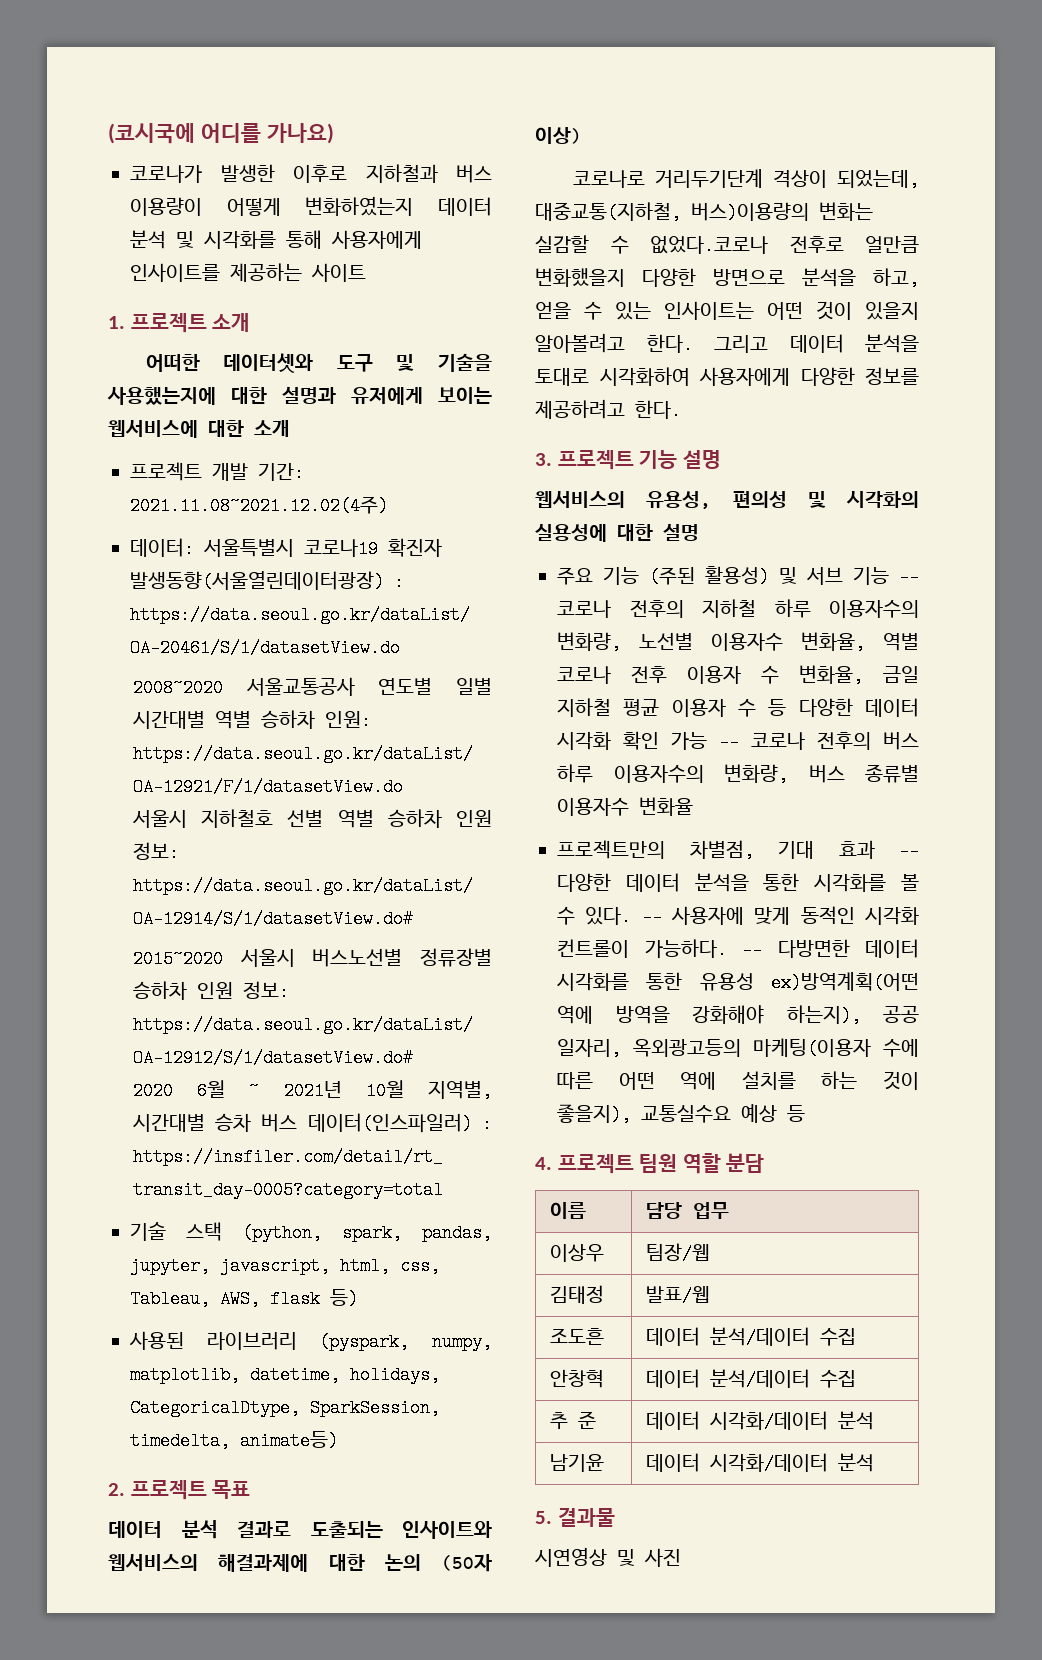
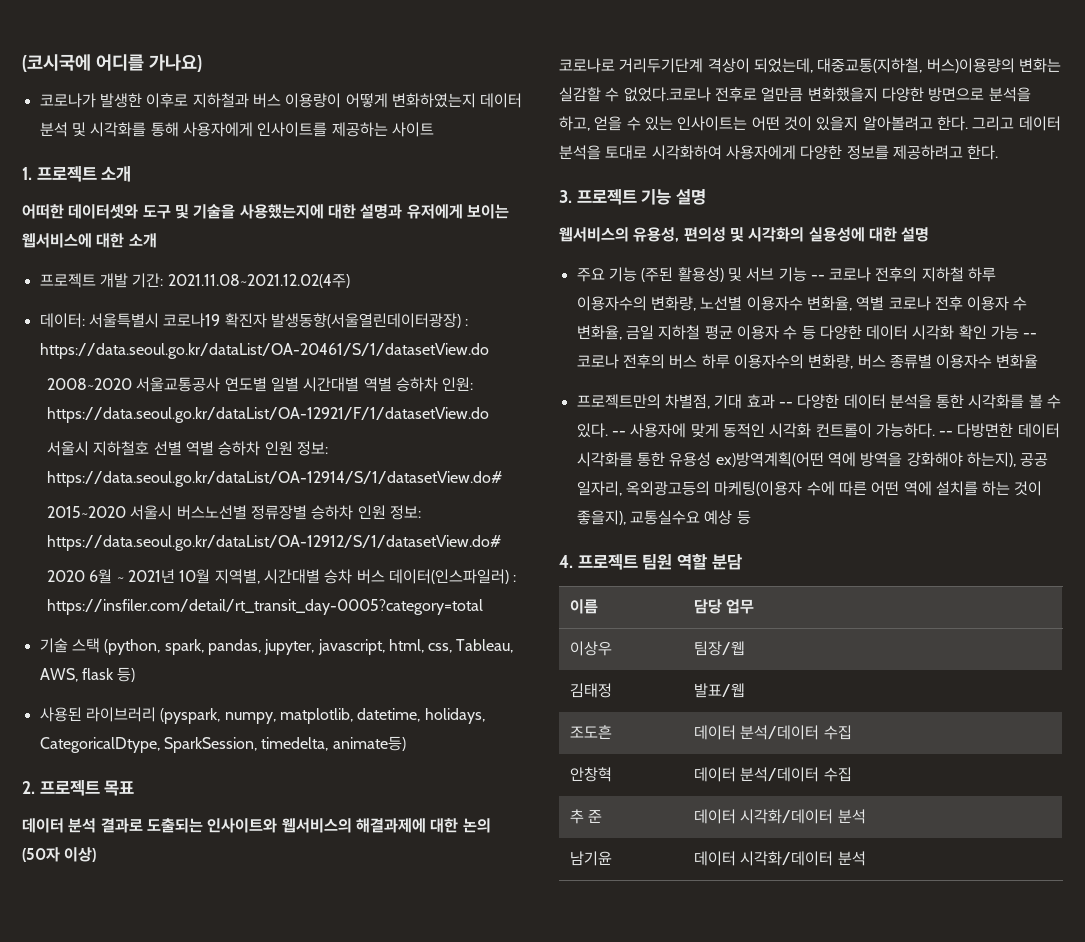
- 5. 결과물
- 시연영상 및 사진

